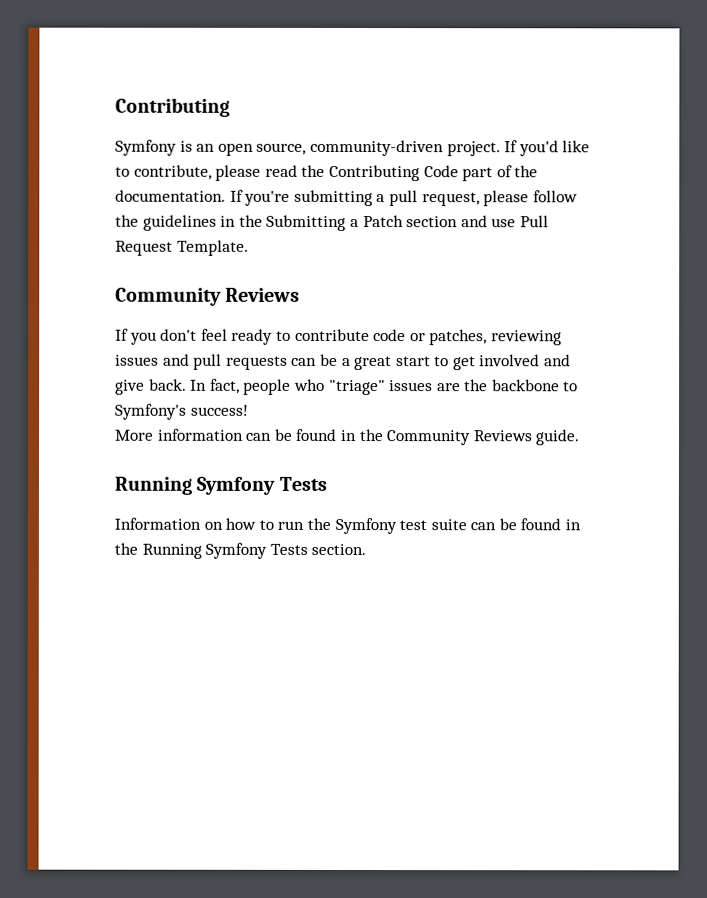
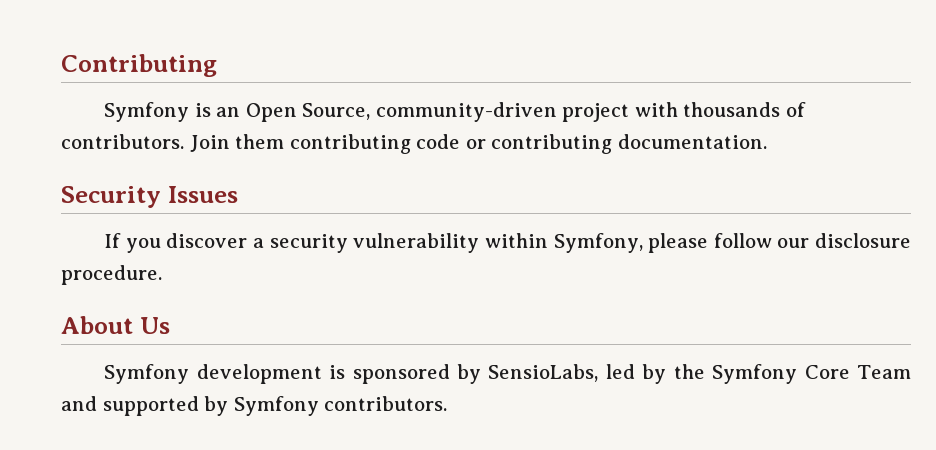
- Symfony is an open source, community-driven project. If you'd like to contribute, please read the Contributing Code part of the documentation. If you're submitting a pull request, please follow the guidelines in the Submitting a Patch section and use Pull Request Template.
- Community Reviews
- If you don't feel ready to contribute code or patches, reviewing issues and pull requests can be a great start to get involved and give back. In fact, people who "triage" issues are the backbone to Symfony's success!
- More information can be found in the Community Reviews guide.
- Running Symfony Tests
- Information on how to run the Symfony test suite can be found in the Running Symfony Tests section.
+ Symfony is an Open Source, community-driven project with thousands of contributors. Join them contributing code or contributing documentation.
+ Security Issues
+ If you discover a security vulnerability within Symfony, please follow our disclosure procedure.
+ About Us
+ Symfony development is sponsored by SensioLabs, led by the Symfony Core Team and supported by Symfony contributors.

